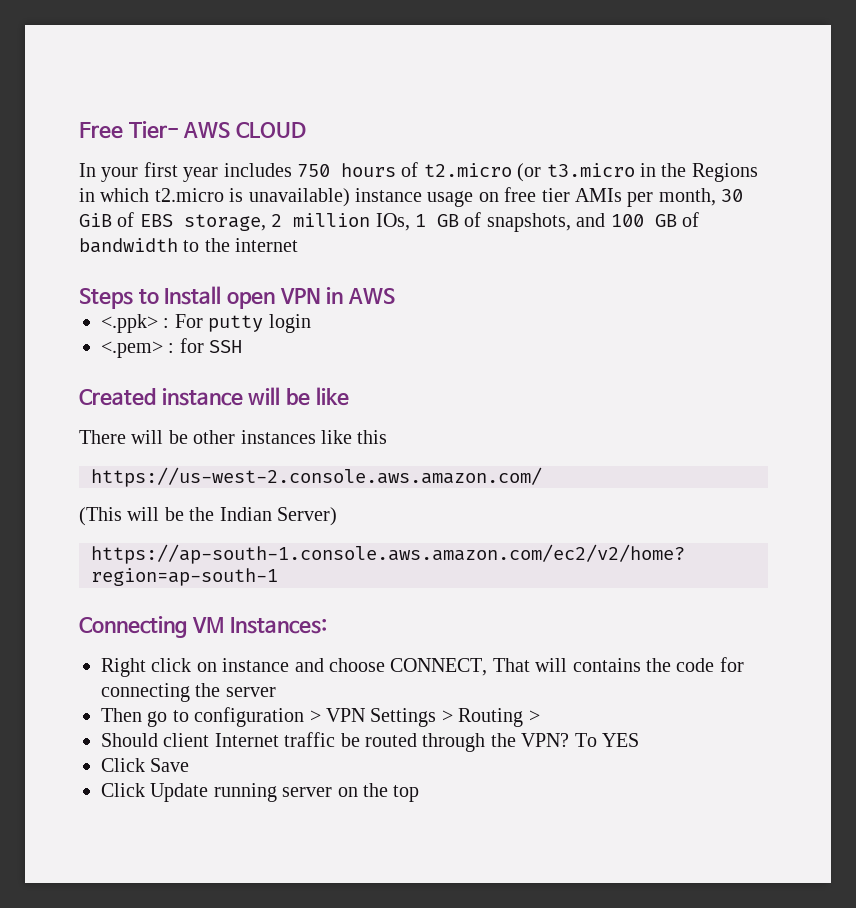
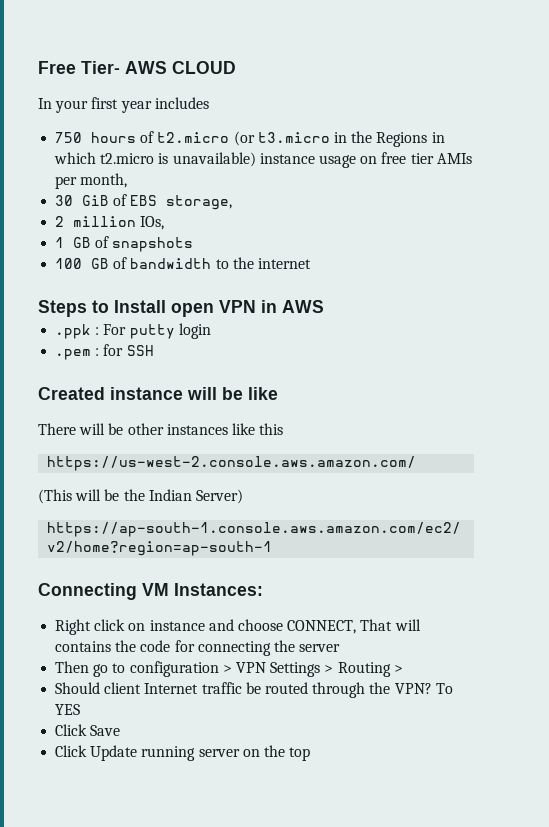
- In your first year includes 750 hours of t2.micro (or t3.micro in the Regions in which t2.micro is unavailable) instance usage on free tier AMIs per month, 30 GiB of EBS storage, 2 million IOs, 1 GB of snapshots, and 100 GB of bandwidth to the internet
+ In your first year includes
+ 750 hours of t2.micro (or t3.micro in the Regions in which t2.micro is unavailable) instance usage on free tier AMIs per month,
+ 30 GiB of EBS storage,
+ 2 million IOs,
+ 1 GB of snapshots
+ 100 GB of bandwidth to the internet
- <.ppk> : For putty login
+ .ppk : For putty login
- <.pem> : for SSH
+ .pem : for SSH

